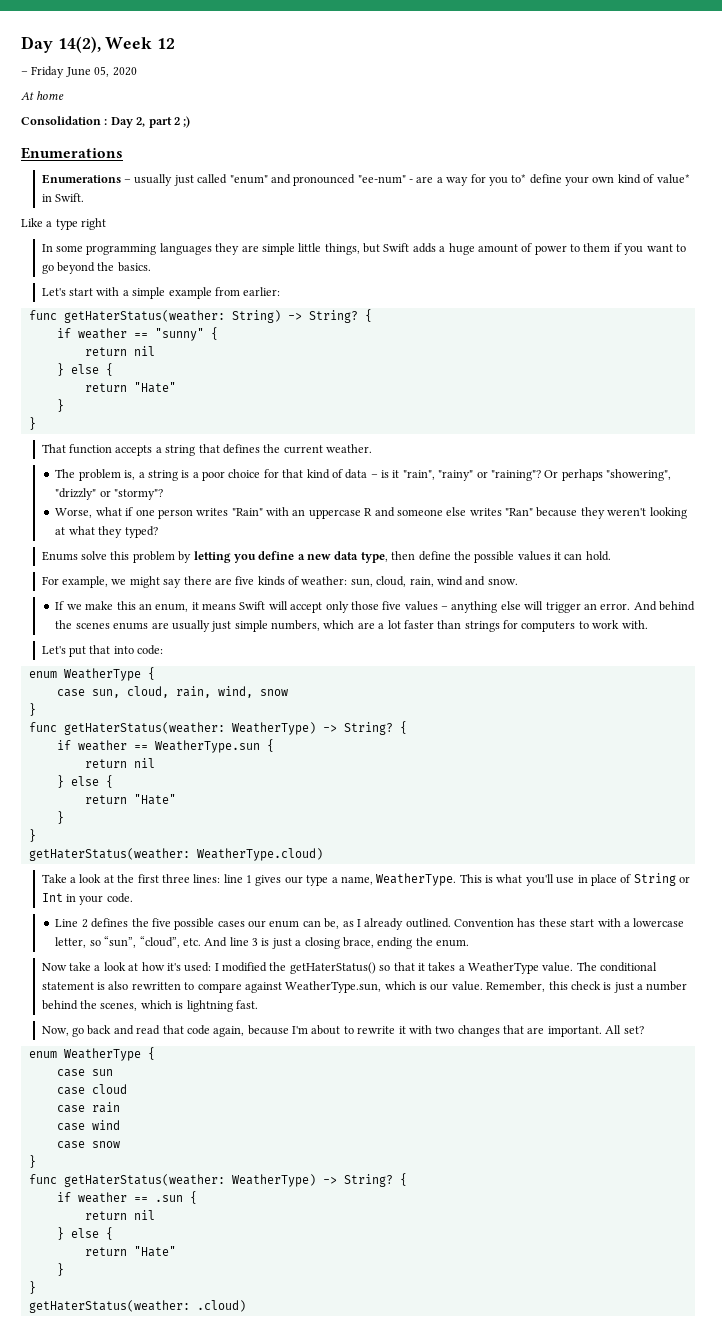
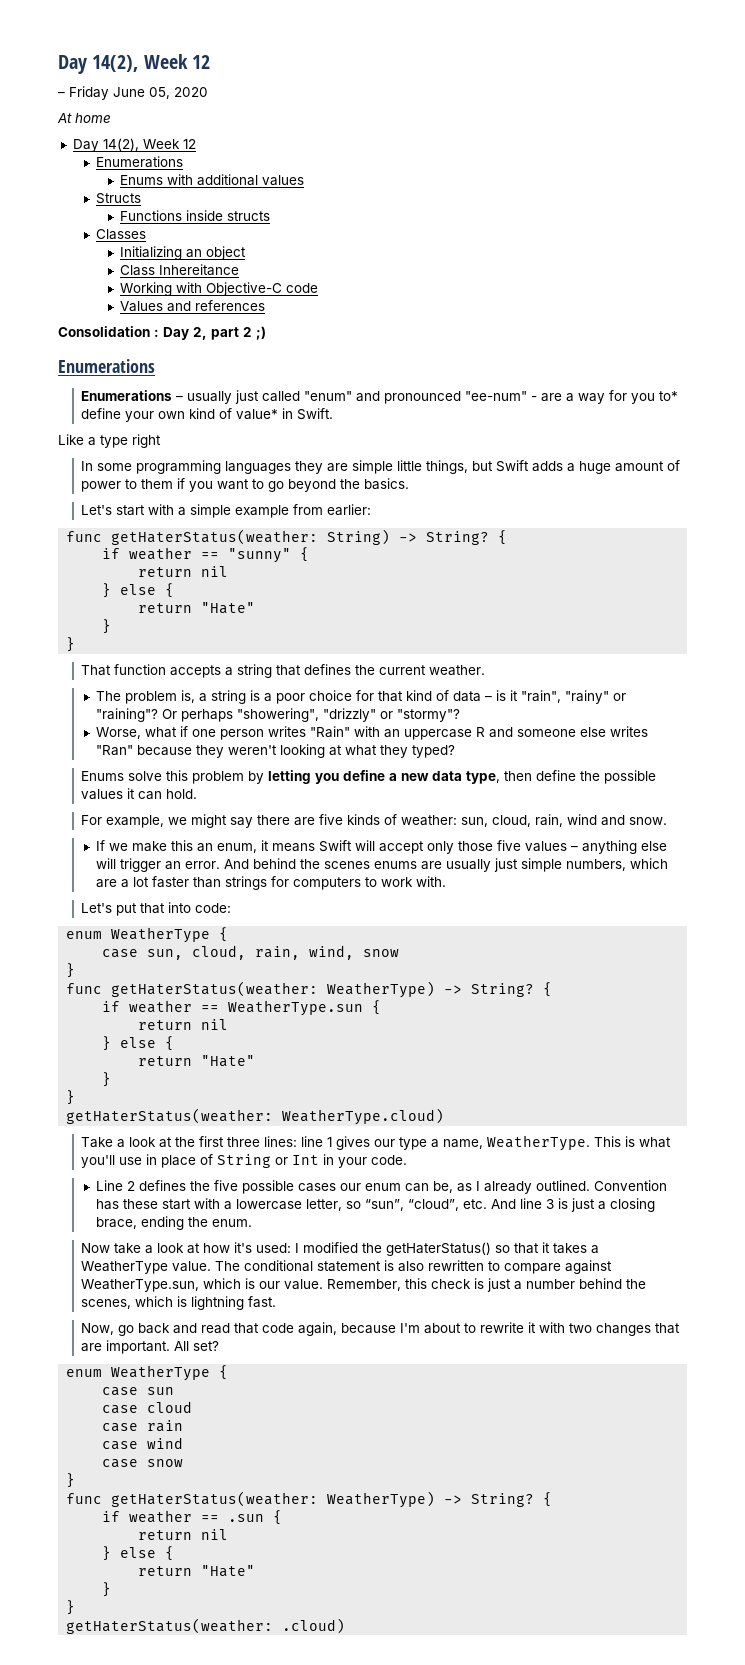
  At home
+ Day 14(2), Week 12
+ Enumerations
+ Enums with additional values
+ Structs
+ Functions inside structs
+ Classes
+ Initializing an object
+ Class Inhereitance
+ Working with Objective-C code
+ Values and references

